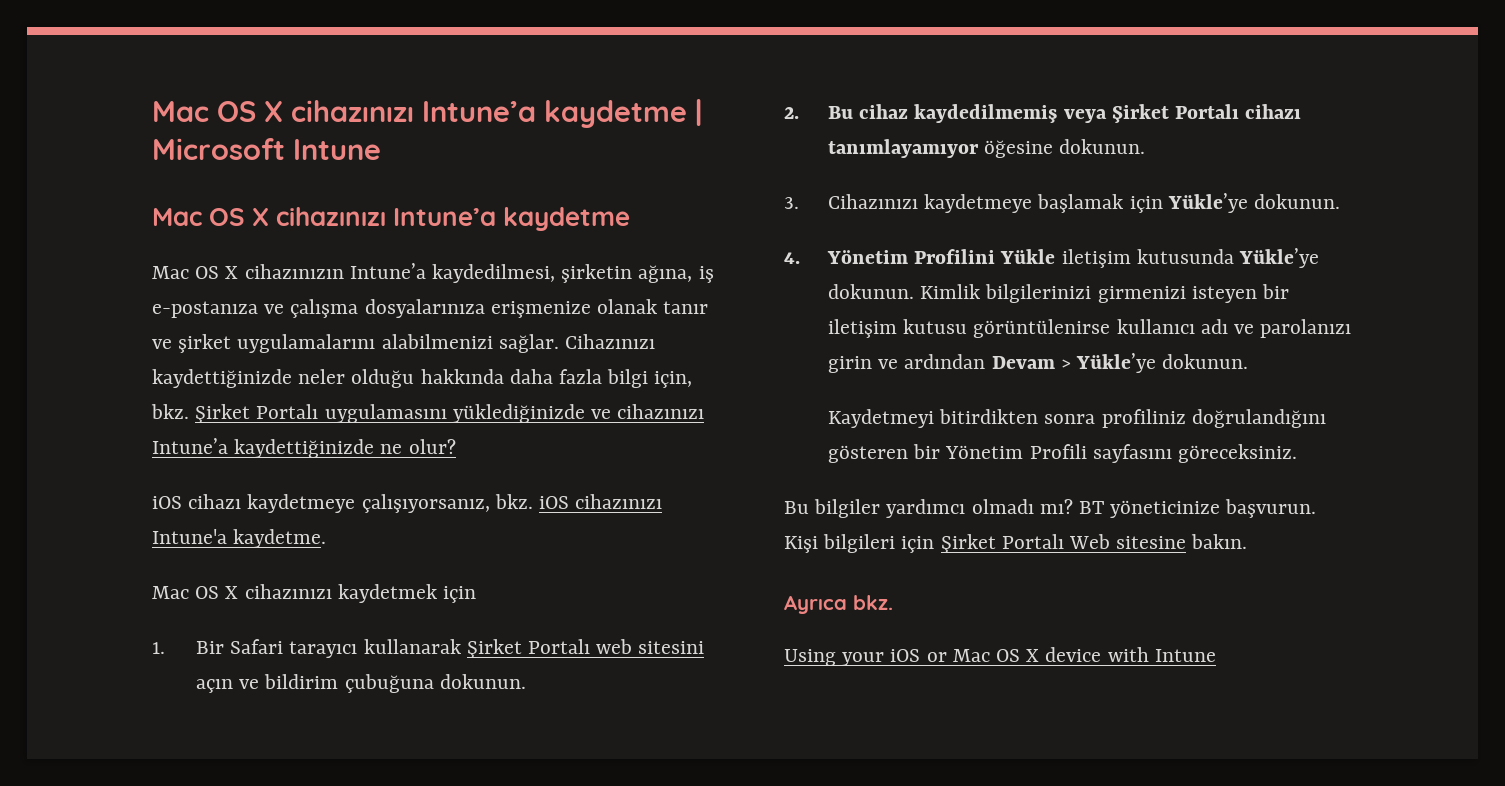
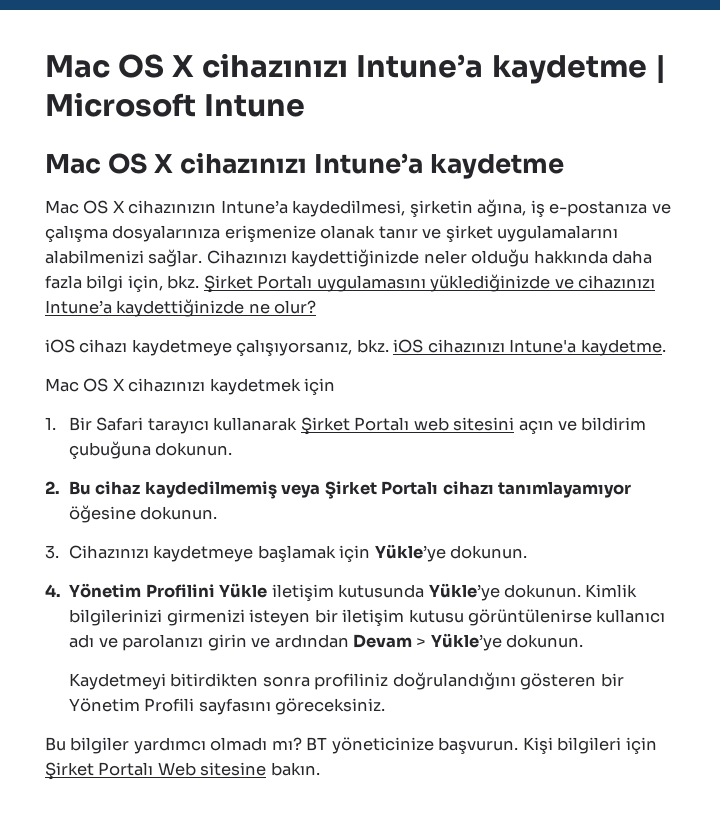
- Ayrıca bkz.
- Using your iOS or Mac OS X device with Intune

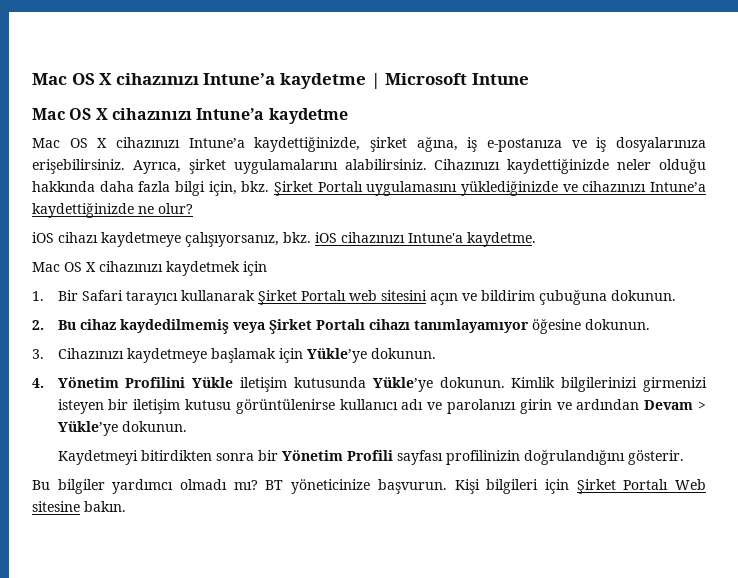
- Mac OS X cihazınızın Intune’a kaydedilmesi, şirketin ağına, iş e-postanıza ve çalışma dosyalarınıza erişmenize olanak tanır ve şirket uygulamalarını alabilmenizi sağlar.
+ Mac OS X cihazınızı Intune’a kaydettiğinizde, şirket ağına, iş e-postanıza ve iş dosyalarınıza erişebilirsiniz. Ayrıca, şirket uygulamalarını alabilirsiniz.
- Kaydetmeyi bitirdikten sonra profiliniz doğrulandığını gösteren bir Yönetim Profili sayfasını göreceksiniz.
+ Kaydetmeyi bitirdikten sonra bir Yönetim Profili sayfası profilinizin doğrulandığını gösterir.

